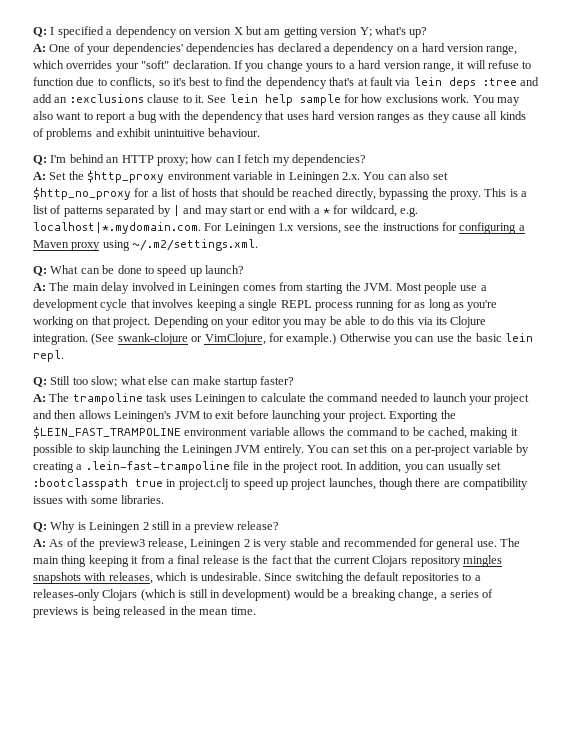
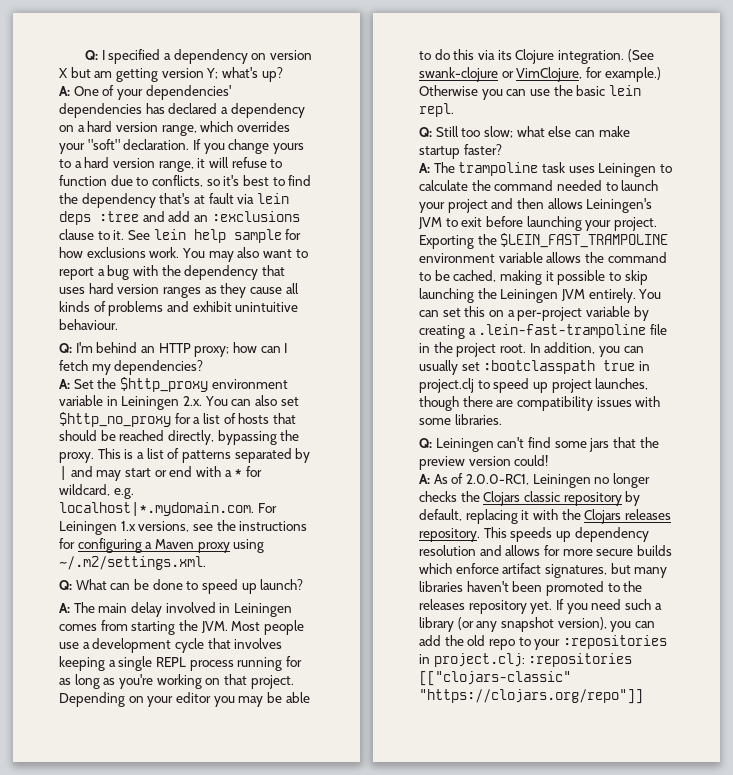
- Q: Why is Leiningen 2 still in a preview release?
- A: As of the preview3 release, Leiningen 2 is very stable and recommended for general use. The main thing keeping it from a final release is the fact that the current Clojars repository mingles snapshots with releases, which is undesirable. Since switching the default repositories to a releases-only Clojars (which is still in development) would be a breaking change, a series of previews is being released in the mean time.
+ Q: Leiningen can't find some jars that the preview version could!
+ A: As of 2.0.0-RC1, Leiningen no longer checks the Clojars classic repository by default, replacing it with the Clojars releases repository. This speeds up dependency resolution and allows for more secure builds which enforce artifact signatures, but many libraries haven't been promoted to the releases repository yet. If you need such a library (or any snapshot version), you can add the old repo to your :repositories in project.clj: :repositories [["clojars-classic" "https://clojars.org/repo"]]

